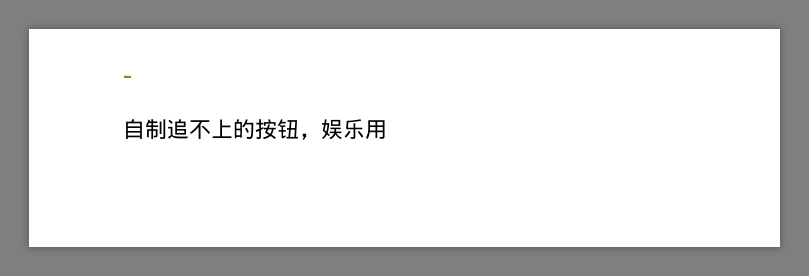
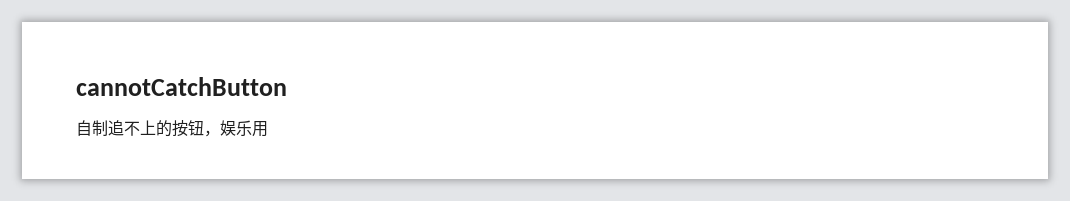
- -
+ cannotCatchButton

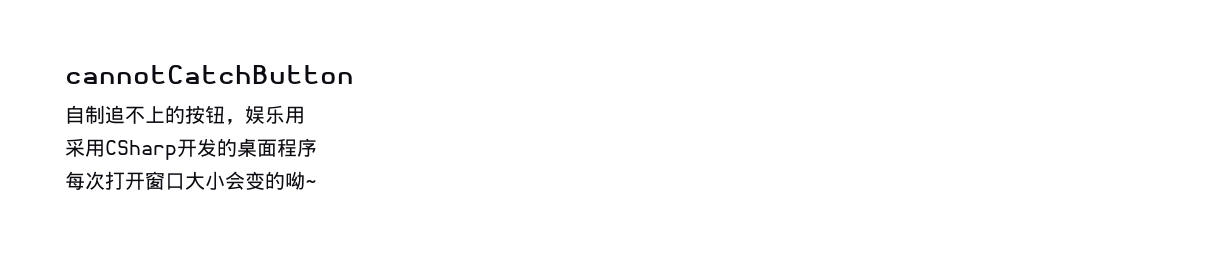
+ 采用CSharp开发的桌面程序
+ 每次打开窗口大小会变的呦~

